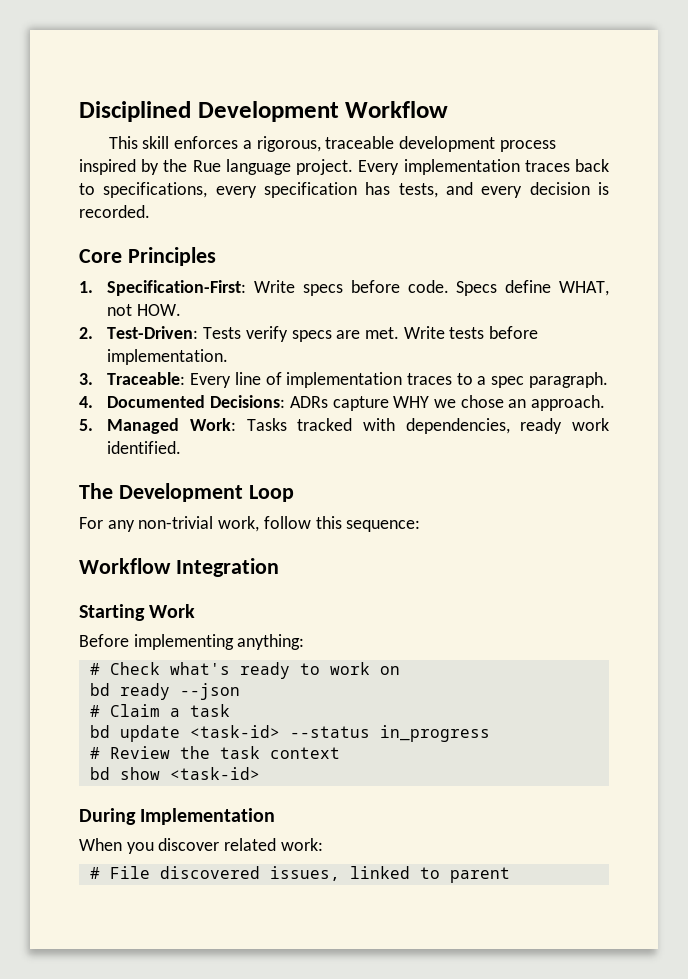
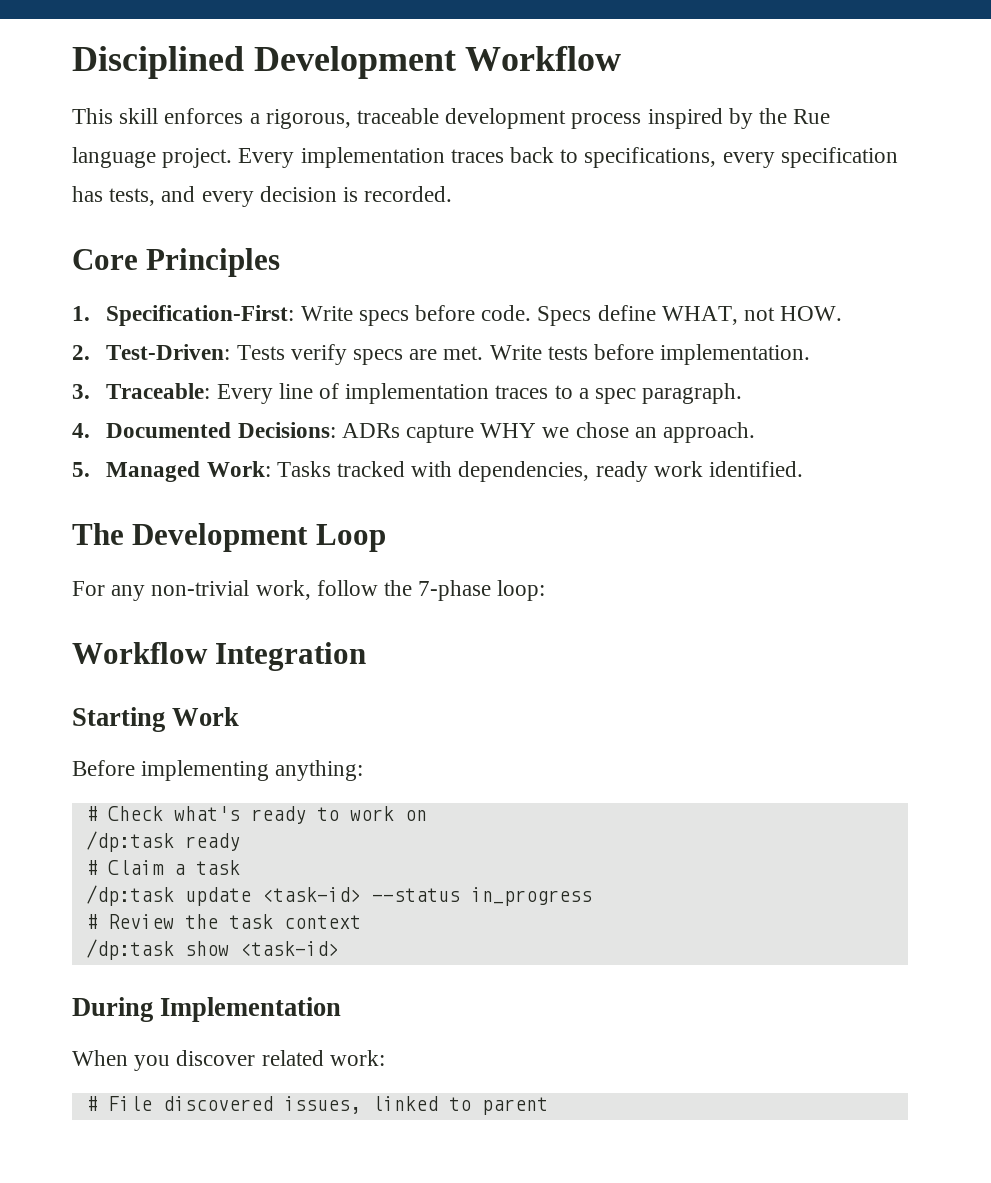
- For any non-trivial work, follow this sequence:
+ For any non-trivial work, follow the 7-phase loop:
- bd ready --json
+ /dp:task ready
- bd update <task-id> --status in_progress
+ /dp:task update <task-id> --status in_progress
- bd show <task-id>
+ /dp:task show <task-id>

